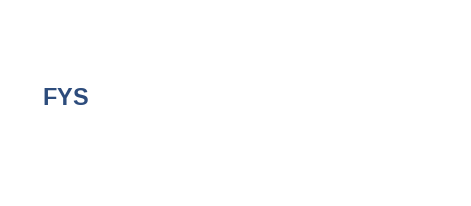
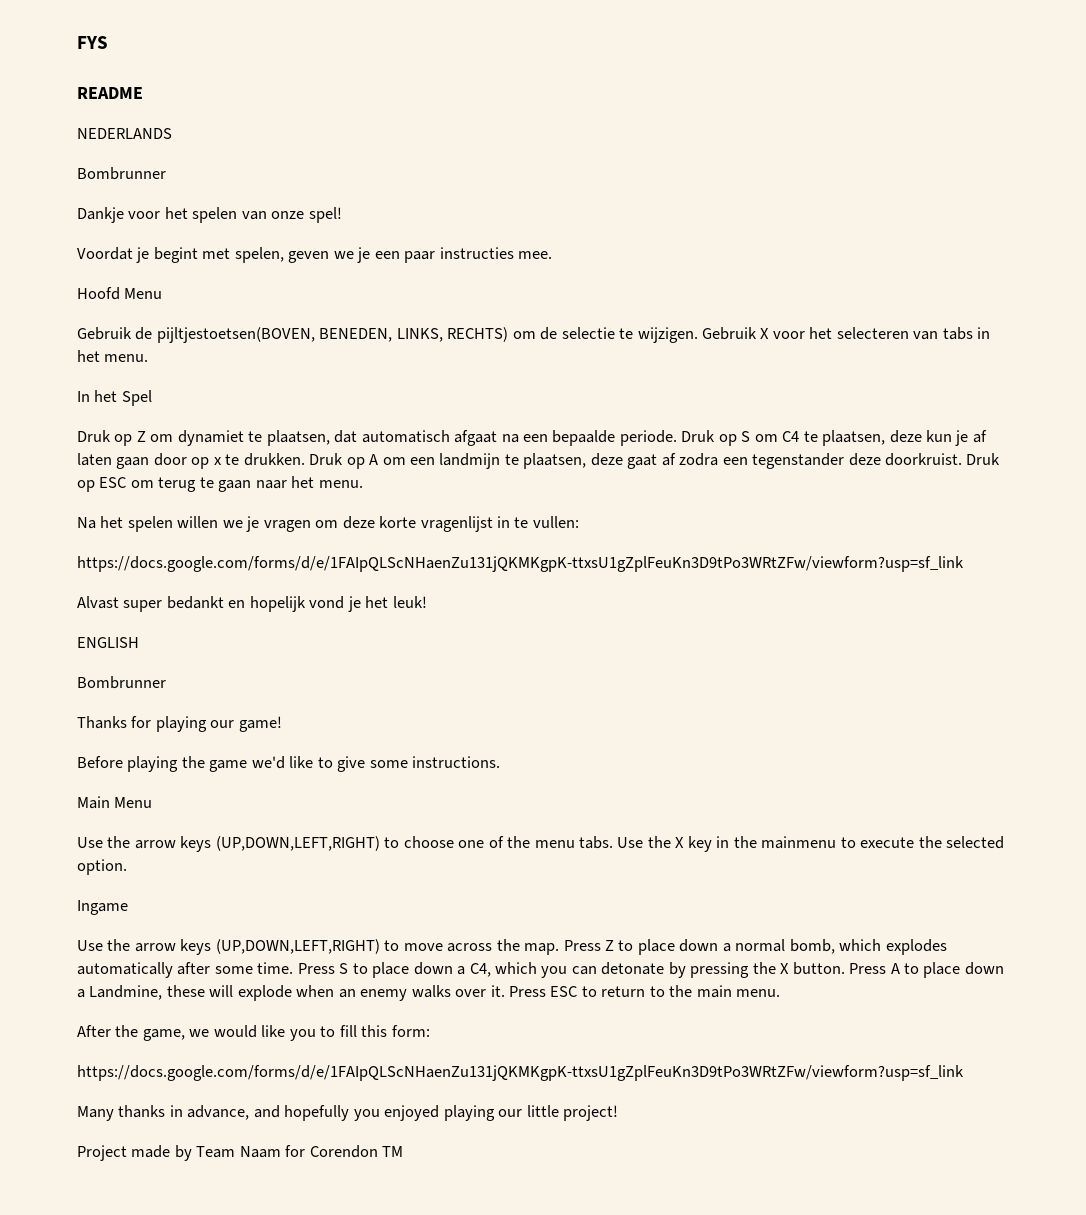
+ README
+ NEDERLANDS
+ Bombrunner
+ Dankje voor het spelen van onze spel!
+ Voordat je begint met spelen, geven we je een paar instructies mee.
+ Hoofd Menu
+ Gebruik de pijltjestoetsen(BOVEN, BENEDEN, LINKS, RECHTS) om de selectie te wijzigen. Gebruik X voor het selecteren van tabs in het menu.
+ In het Spel
+ Druk op Z om dynamiet te plaatsen, dat automatisch afgaat na een bepaalde periode. Druk op S om C4 te plaatsen, deze kun je af laten gaan door op x te drukken. Druk op A om een landmijn te plaatsen, deze gaat af zodra een tegenstander deze doorkruist. Druk op ESC om terug te gaan naar het menu.
+ Na het spelen willen we je vragen om deze korte vragenlijst in te vullen:
+ https://docs.google.com/forms/d/e/1FAIpQLScNHaenZu131jQKMKgpK-ttxsU1gZplFeuKn3D9tPo3WRtZFw/viewform?usp=sf_link
+ Alvast super bedankt en hopelijk vond je het leuk!
+ ENGLISH
+ Bombrunner
+ Thanks for playing our game!
+ Before playing the game we'd like to give some instructions.
+ Main Menu
+ Use the arrow keys (UP,DOWN,LEFT,RIGHT) to choose one of the menu tabs. Use the X key in the mainmenu to execute the selected option.
+ Ingame
+ Use the arrow keys (UP,DOWN,LEFT,RIGHT) to move across the map. Press Z to place down a normal bomb, which explodes automatically after some time. Press S to place down a C4, which you can detonate by pressing the X button. Press A to place down a Landmine, these will explode when an enemy walks over it. Press ESC to return to the main menu.
+ After the game, we would like you to fill this form:
+ https://docs.google.com/forms/d/e/1FAIpQLScNHaenZu131jQKMKgpK-ttxsU1gZplFeuKn3D9tPo3WRtZFw/viewform?usp=sf_link
+ Many thanks in advance, and hopefully you enjoyed playing our little project!
+ Project made by Team Naam for Corendon TM

